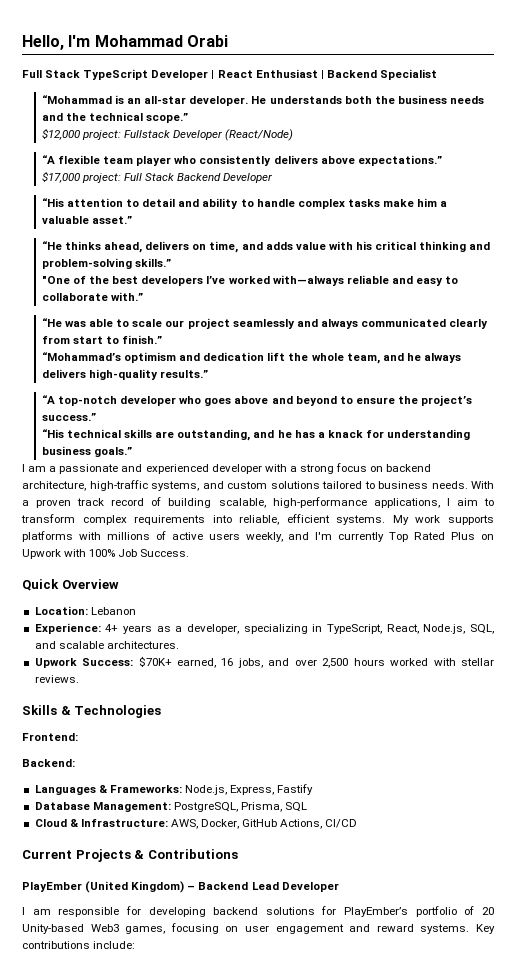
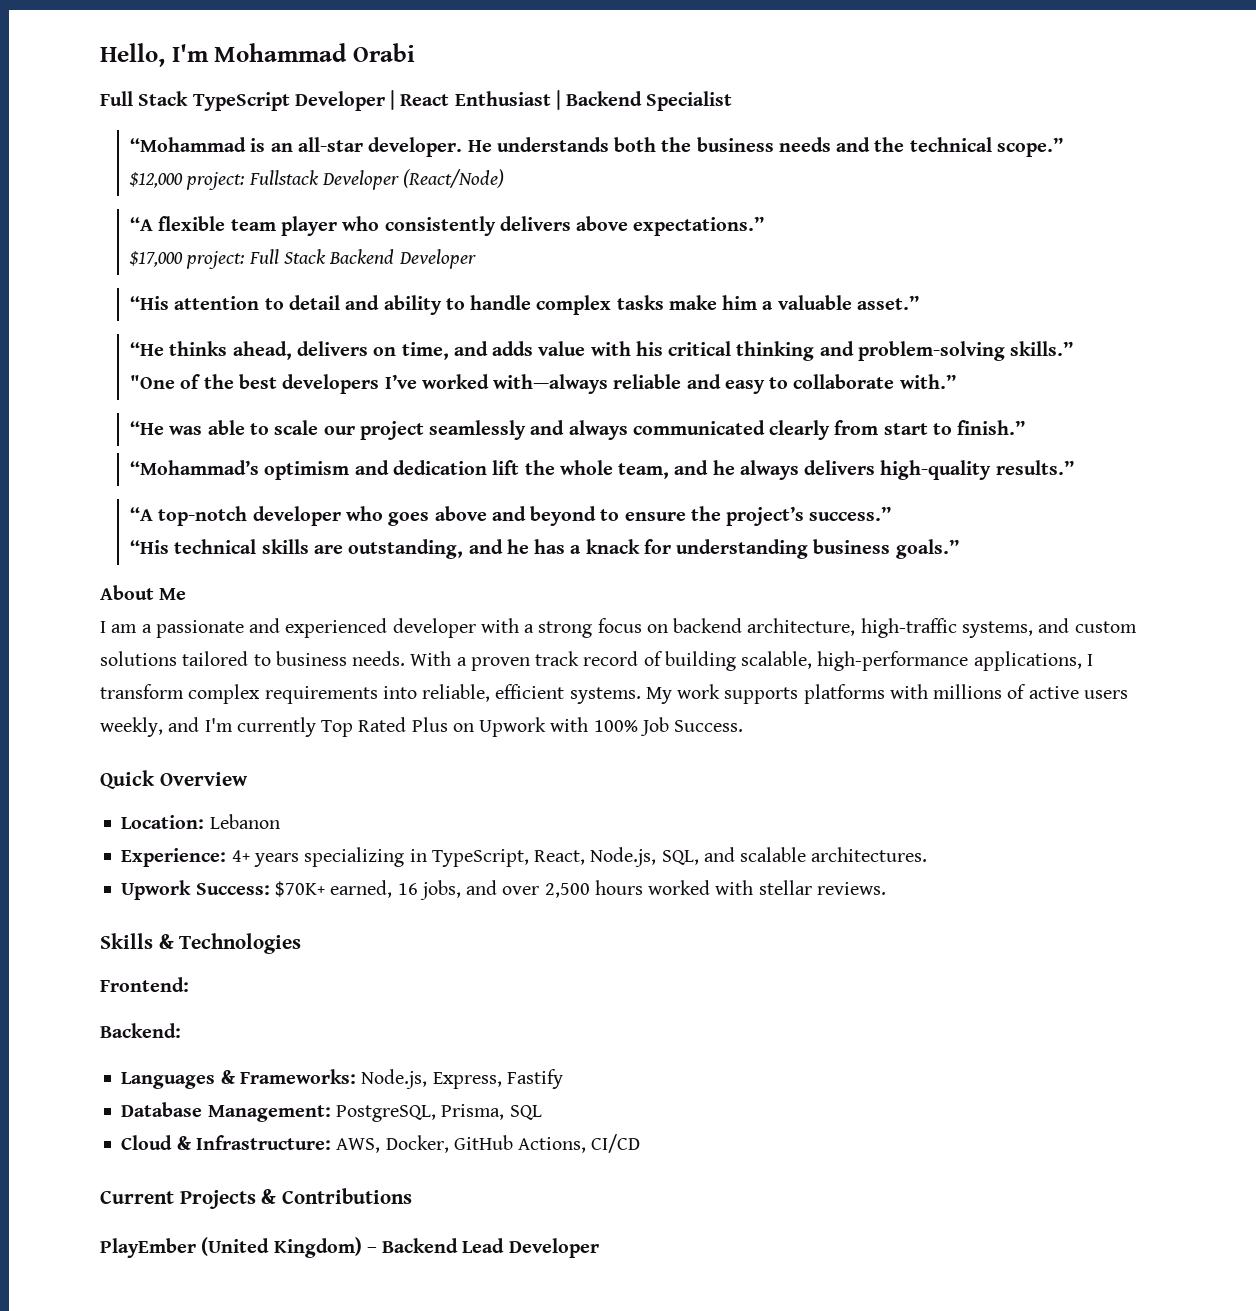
+ About Me
- With a proven track record of building scalable, high-performance applications, I aim to transform complex requirements into reliable, efficient systems.
+ With a proven track record of building scalable, high-performance applications, I transform complex requirements into reliable, efficient systems.
- Experience: 4+ years as a developer, specializing in TypeScript, React, Node.js, SQL, and scalable architectures.
+ Experience: 4+ years specializing in TypeScript, React, Node.js, SQL, and scalable architectures.
- I am responsible for developing backend solutions for PlayEmber’s portfolio of 20 Unity-based Web3 games, focusing on user engagement and reward systems. Key contributions include:

